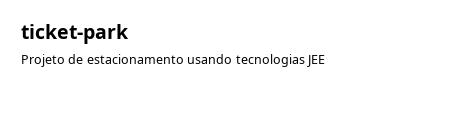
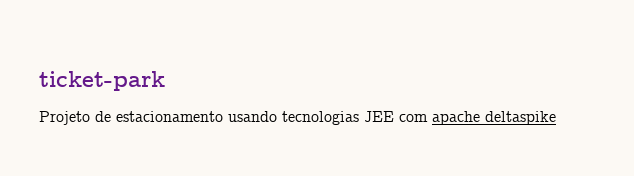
- Projeto de estacionamento usando tecnologias JEE
+ Projeto de estacionamento usando tecnologias JEE com apache deltaspike

